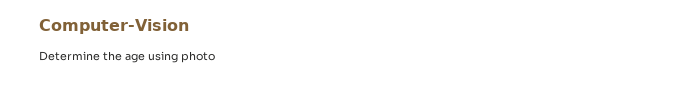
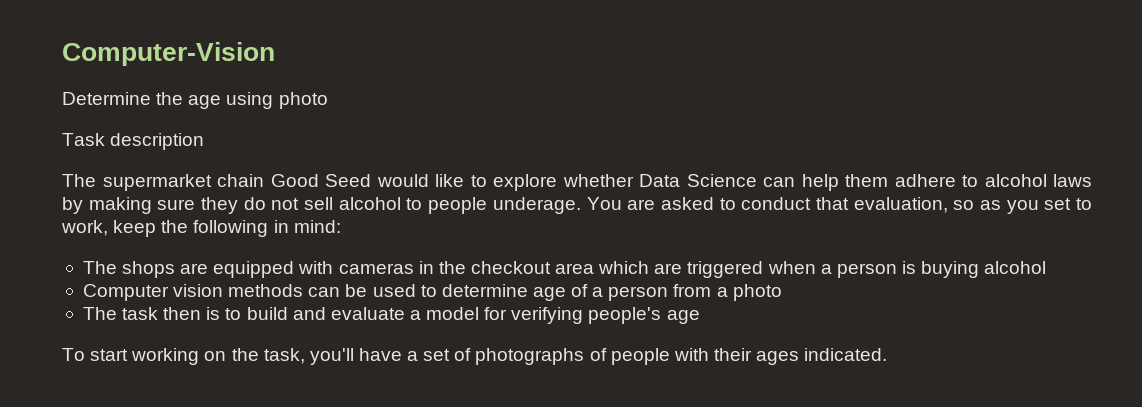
+ Task description
+ The supermarket chain Good Seed would like to explore whether Data Science can help them adhere to alcohol laws by making sure they do not sell alcohol to people underage. You are asked to conduct that evaluation, so as you set to work, keep the following in mind:
+ The shops are equipped with cameras in the checkout area which are triggered when a person is buying alcohol
+ Computer vision methods can be used to determine age of a person from a photo
+ The task then is to build and evaluate a model for verifying people's age
+ To start working on the task, you'll have a set of photographs of people with their ages indicated.

